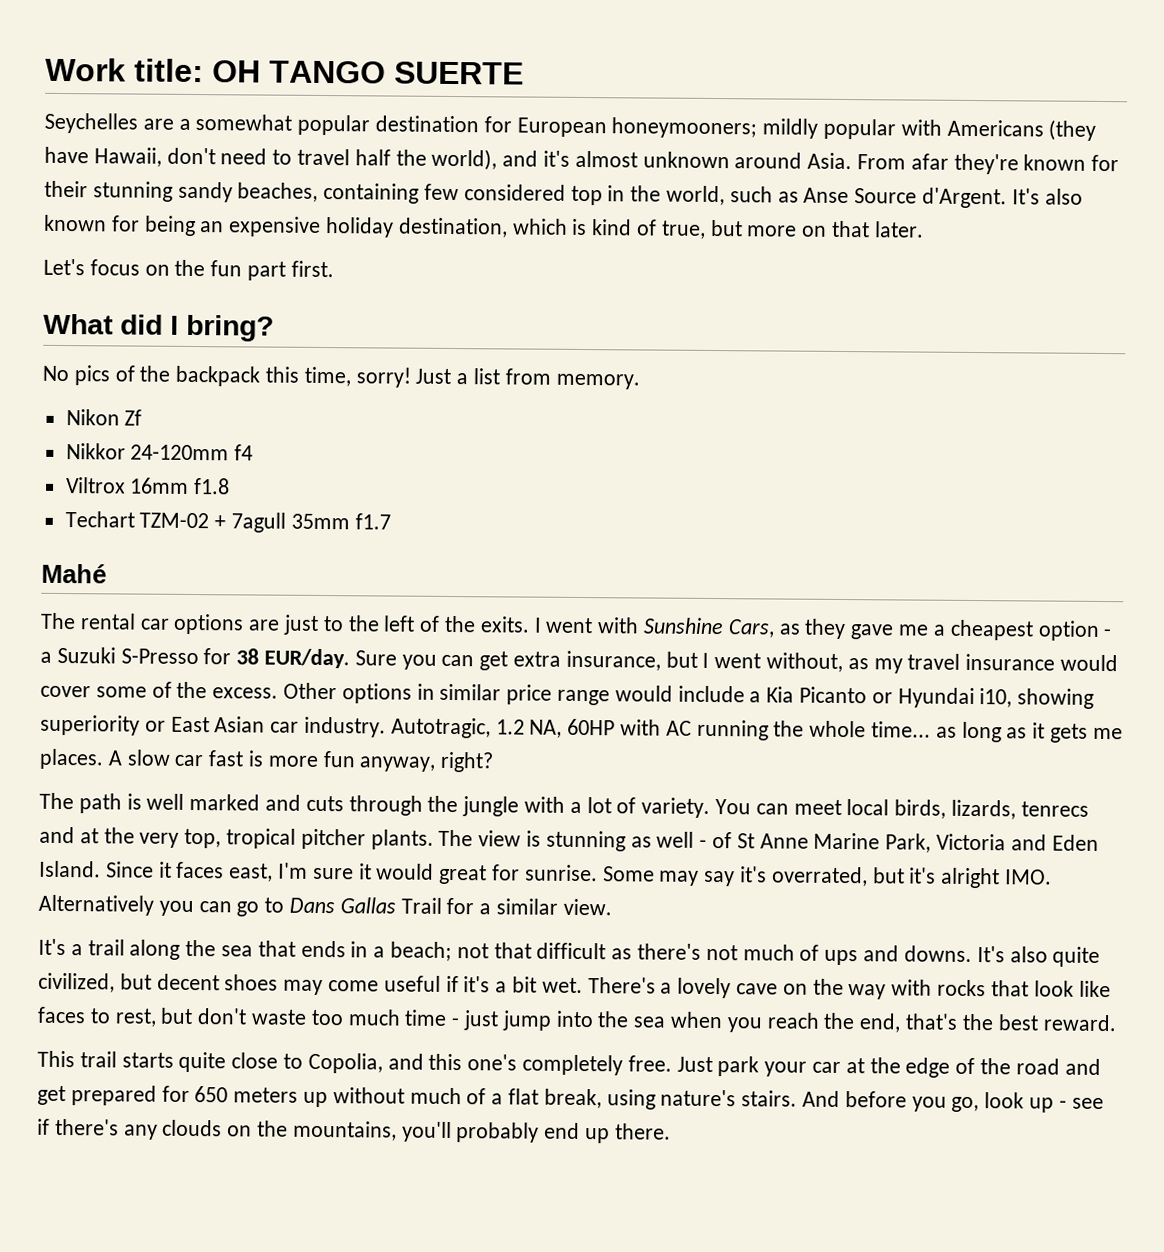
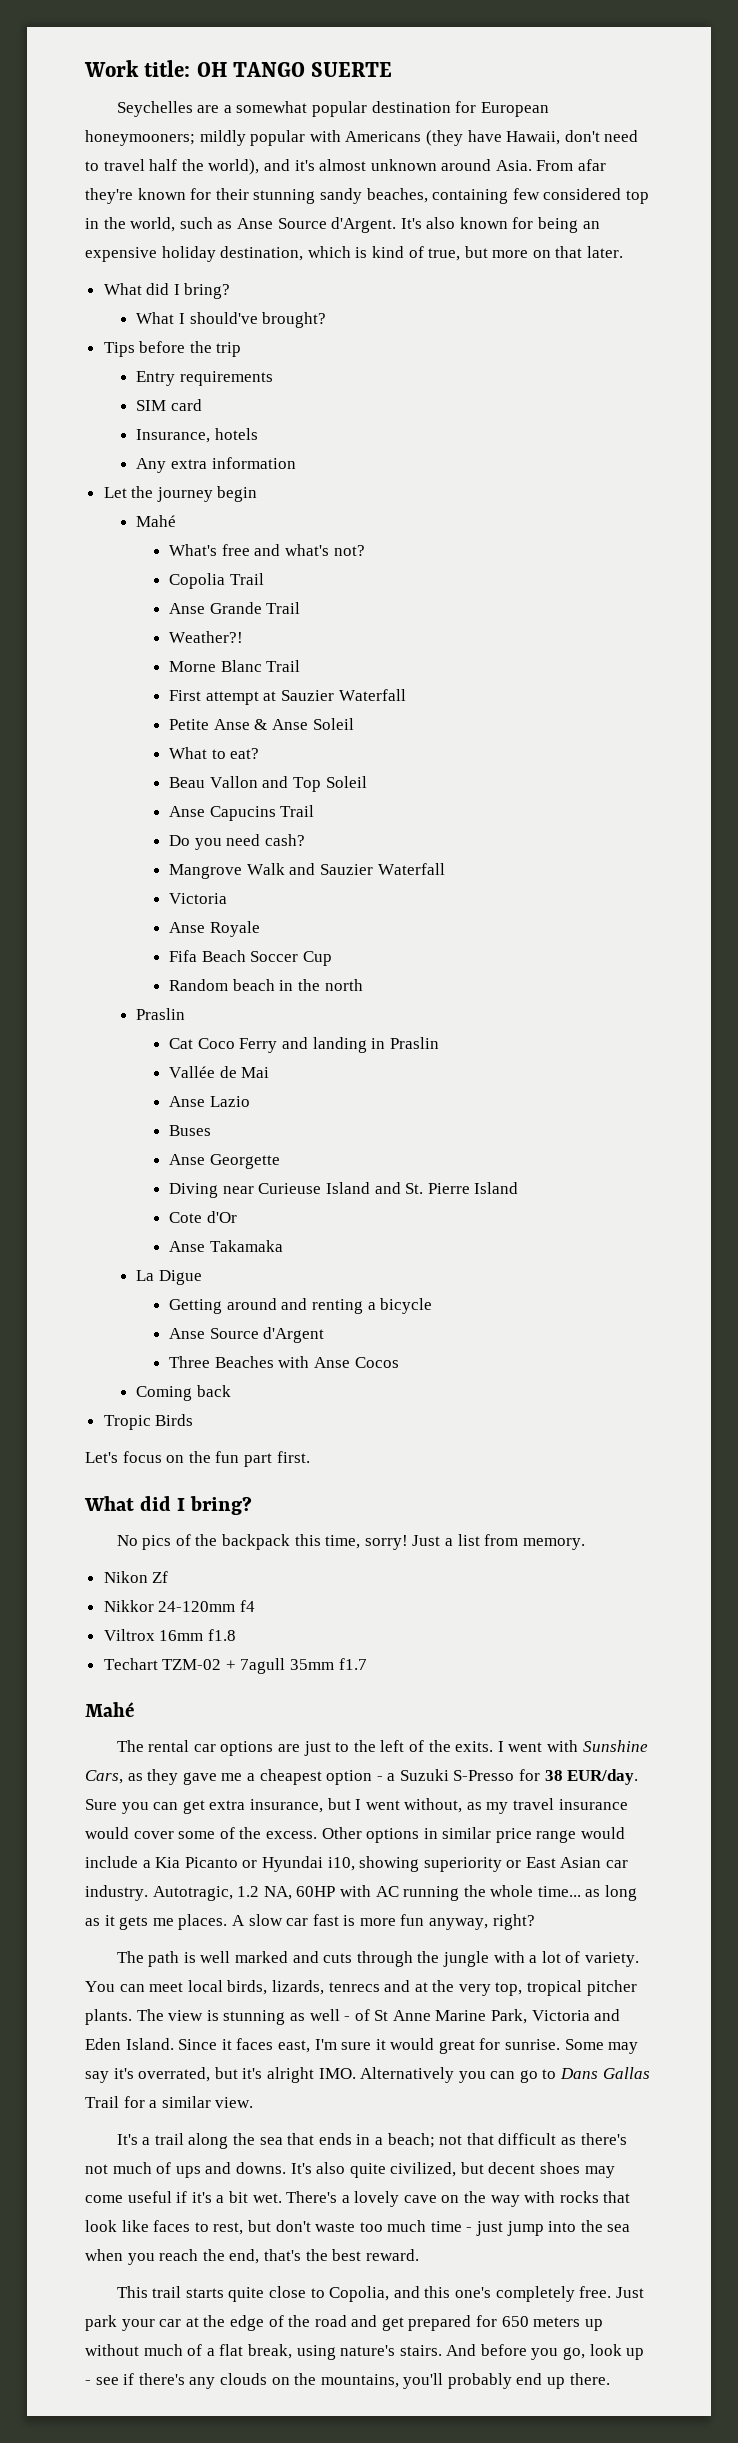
  It's also known for being an expensive holiday destination, which is kind of true, but more on that later.
+ What did I bring?
+ What I should've brought?
+ Tips before the trip
+ Entry requirements
+ SIM card
+ Insurance, hotels
+ Any extra information
+ Let the journey begin
+ Mahé
+ What's free and what's not?
+ Copolia Trail
+ Anse Grande Trail
+ Weather?!
+ Morne Blanc Trail
+ First attempt at Sauzier Waterfall
+ Petite Anse & Anse Soleil
+ What to eat?
+ Beau Vallon and Top Soleil
+ Anse Capucins Trail
+ Do you need cash?
+ Mangrove Walk and Sauzier Waterfall
+ Victoria
+ Anse Royale
+ Fifa Beach Soccer Cup
+ Random beach in the north
+ Praslin
+ Cat Coco Ferry and landing in Praslin
+ Vallée de Mai
+ Anse Lazio
+ Buses
+ Anse Georgette
+ Diving near Curieuse Island and St. Pierre Island
+ Cote d'Or
+ Anse Takamaka
+ La Digue
+ Getting around and renting a bicycle
+ Anse Source d'Argent
+ Three Beaches with Anse Cocos
+ Coming back
+ Tropic Birds

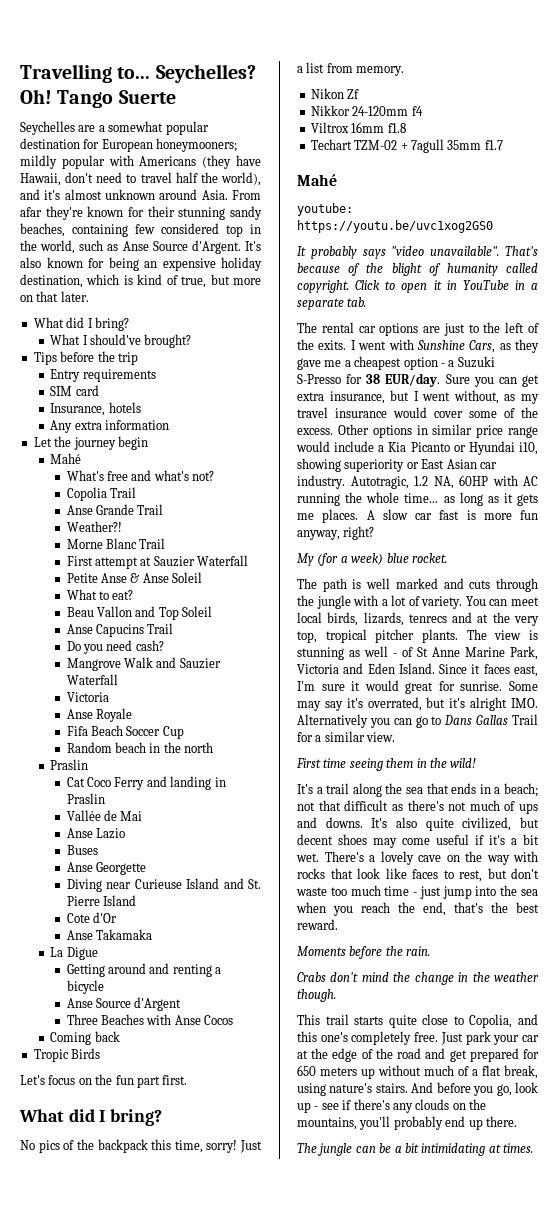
- Work title: OH TANGO SUERTE
+ Travelling to... Seychelles? Oh! Tango Suerte
+ youtube: https://youtu.be/uvc1xog2GS0
+ It probably says "video unavailable". That's because of the blight of humanity called copyright. Click to open it in YouTube in a separate tab.
+ My (for a week) blue rocket.
+ First time seeing them in the wild!
+ Moments before the rain.
+ Crabs don't mind the change in the weather though.
+ The jungle can be a bit intimidating at times.

